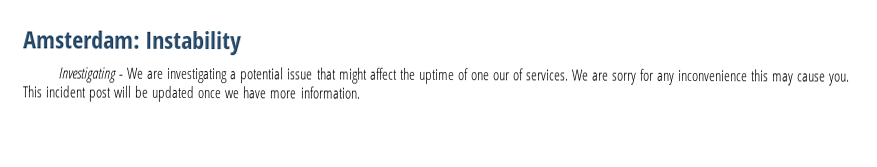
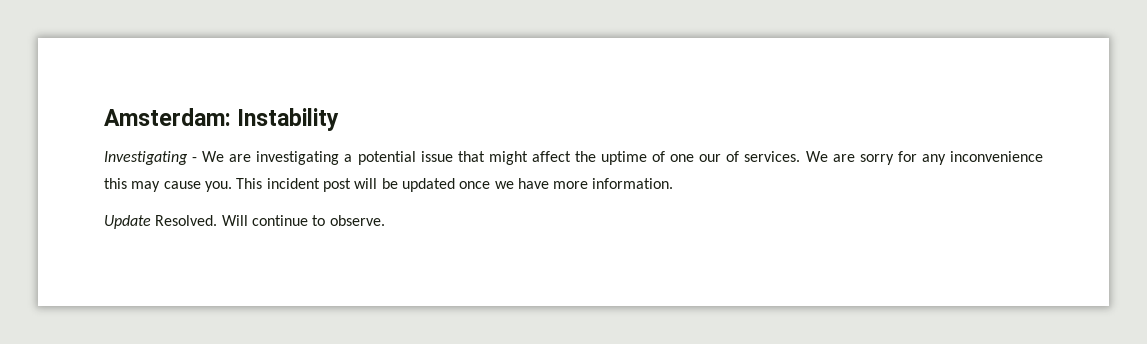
+ Update Resolved. Will continue to observe.

